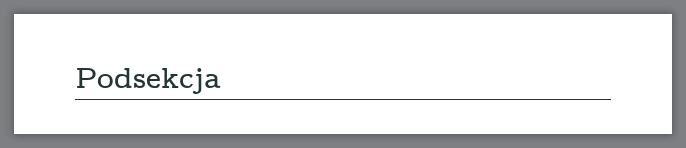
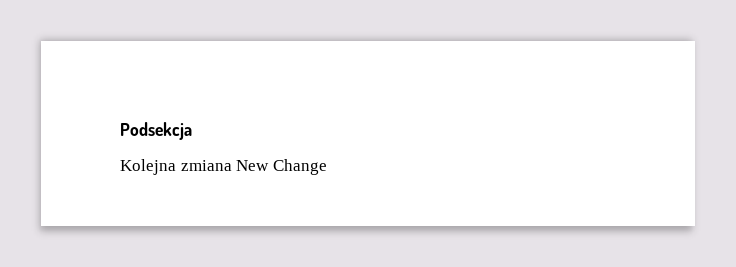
+ Kolejna zmiana New Change

